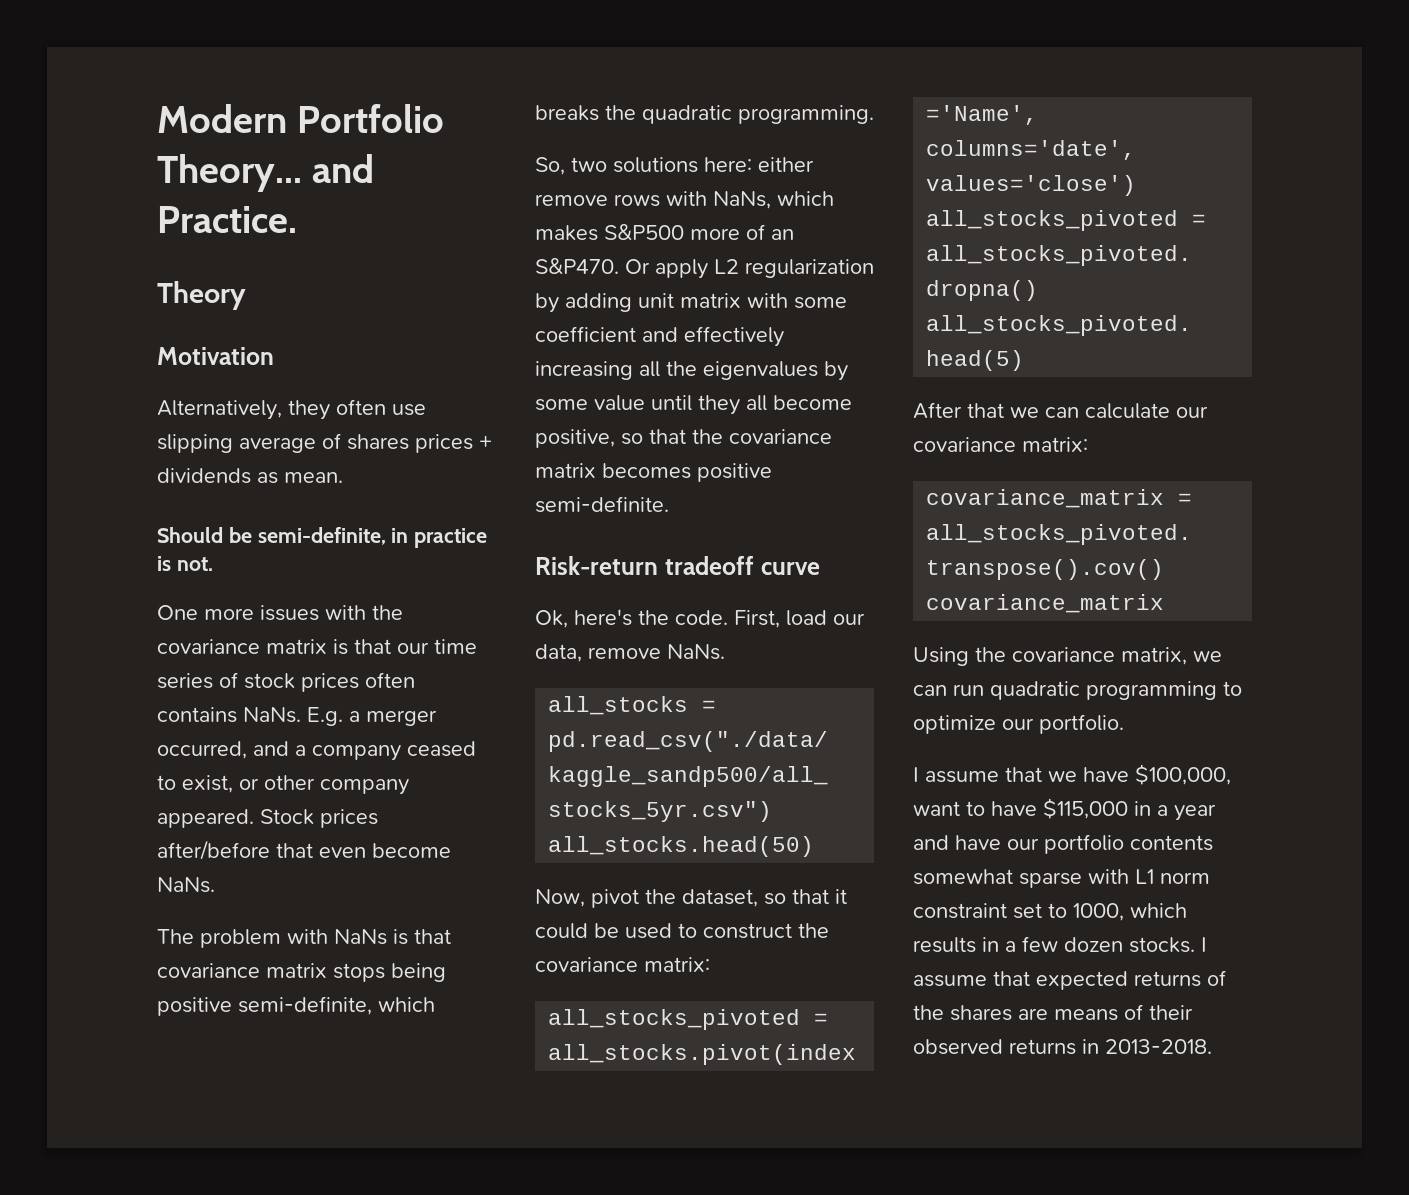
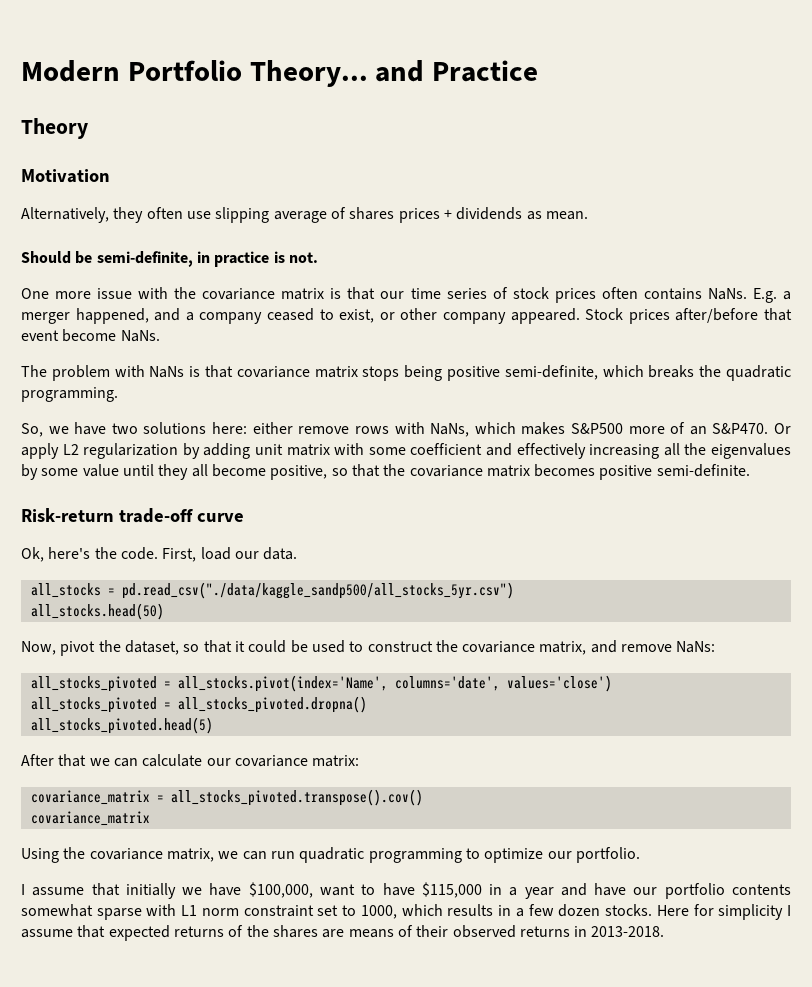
- Modern Portfolio Theory... and Practice.
+ Modern Portfolio Theory... and Practice
- One more issues with the covariance matrix is that our time series of stock prices often contains NaNs.
+ One more issue with the covariance matrix is that our time series of stock prices often contains NaNs.
- E.g. a merger occurred, and a company ceased to exist, or other company appeared.
+ E.g. a merger happened, and a company ceased to exist, or other company appeared.
- Stock prices after/before that even become NaNs.
+ Stock prices after/before that event become NaNs.
- So, two solutions here: either remove rows with NaNs, which makes S&P500 more of an S&P470.
+ So, we have two solutions here: either remove rows with NaNs, which makes S&P500 more of an S&P470.
- Risk-return tradeoff curve
+ Risk-return trade-off curve
- First, load our data, remove NaNs.
+ First, load our data.
- Now, pivot the dataset, so that it could be used to construct the covariance matrix:
+ Now, pivot the dataset, so that it could be used to construct the covariance matrix, and remove NaNs:
- I assume that we have $100,000, want to have $115,000 in a year and have our portfolio contents somewhat sparse with L1 norm constraint set to 1000, which results in a few dozen stocks.
+ I assume that initially we have $100,000, want to have $115,000 in a year and have our portfolio contents somewhat sparse with L1 norm constraint set to 1000, which results in a few dozen stocks.
- I assume that expected returns of the shares are means of their observed returns in 2013-2018.
+ Here for simplicity I assume that expected returns of the shares are means of their observed returns in 2013-2018.

